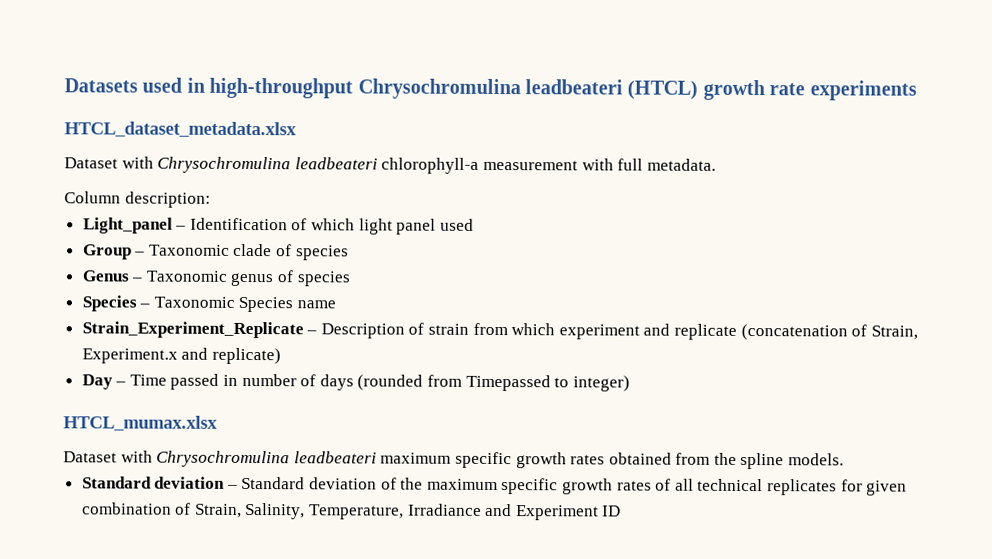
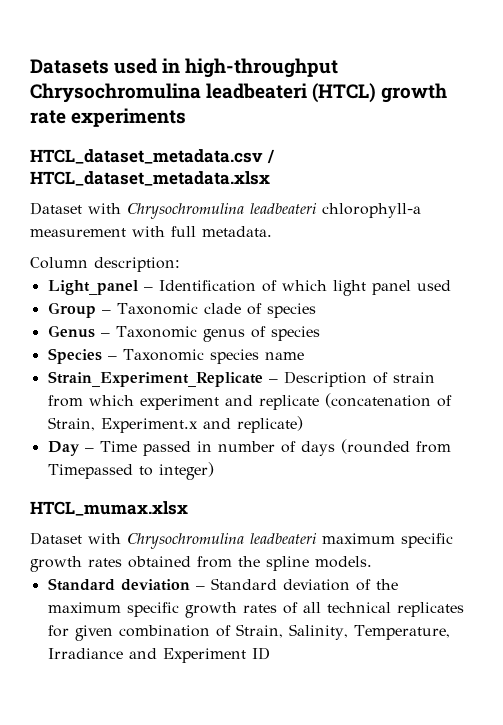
- HTCL_dataset_metadata.xlsx
+ HTCL_dataset_metadata.csv / HTCL_dataset_metadata.xlsx
- Species – Taxonomic Species name
+ Species – Taxonomic species name

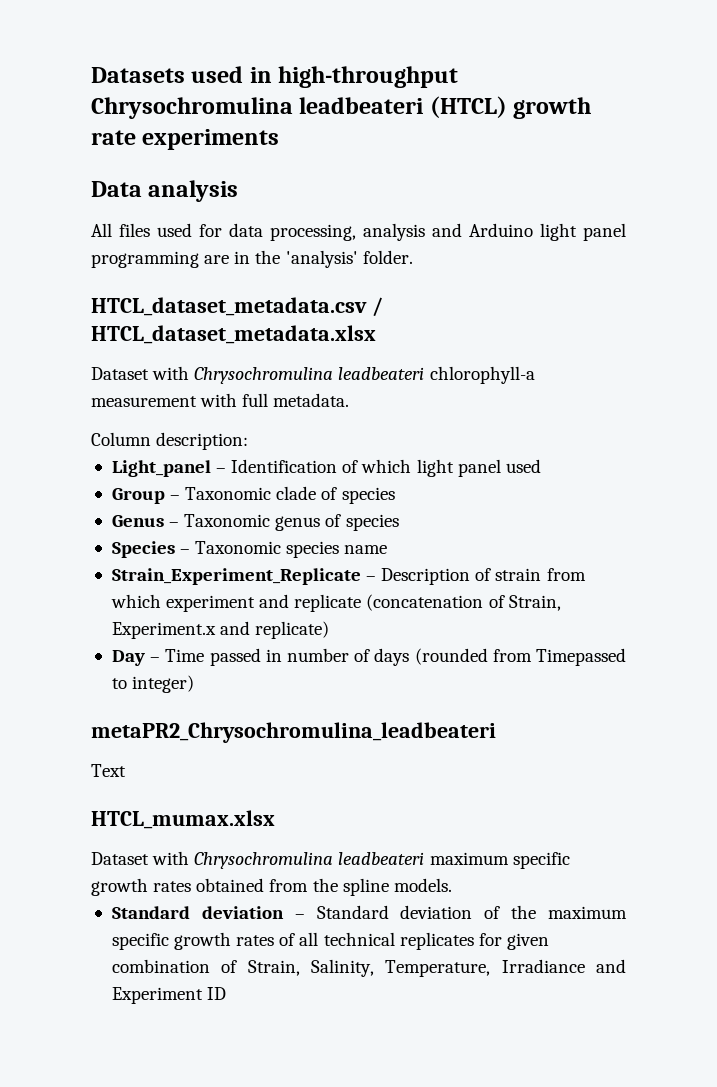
+ Data analysis
+ All files used for data processing, analysis and Arduino light panel programming are in the 'analysis' folder.
+ metaPR2_Chrysochromulina_leadbeateri
+ Text

